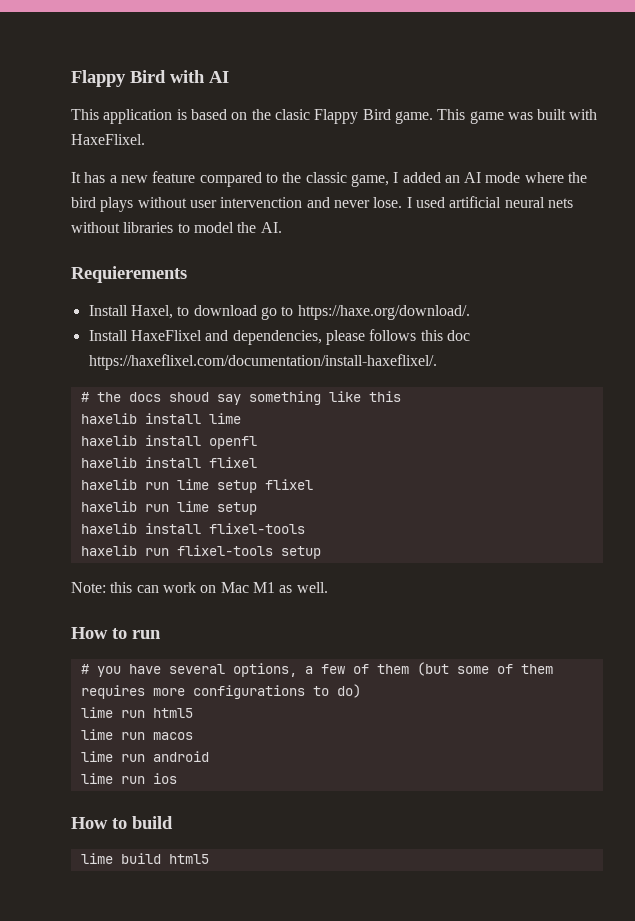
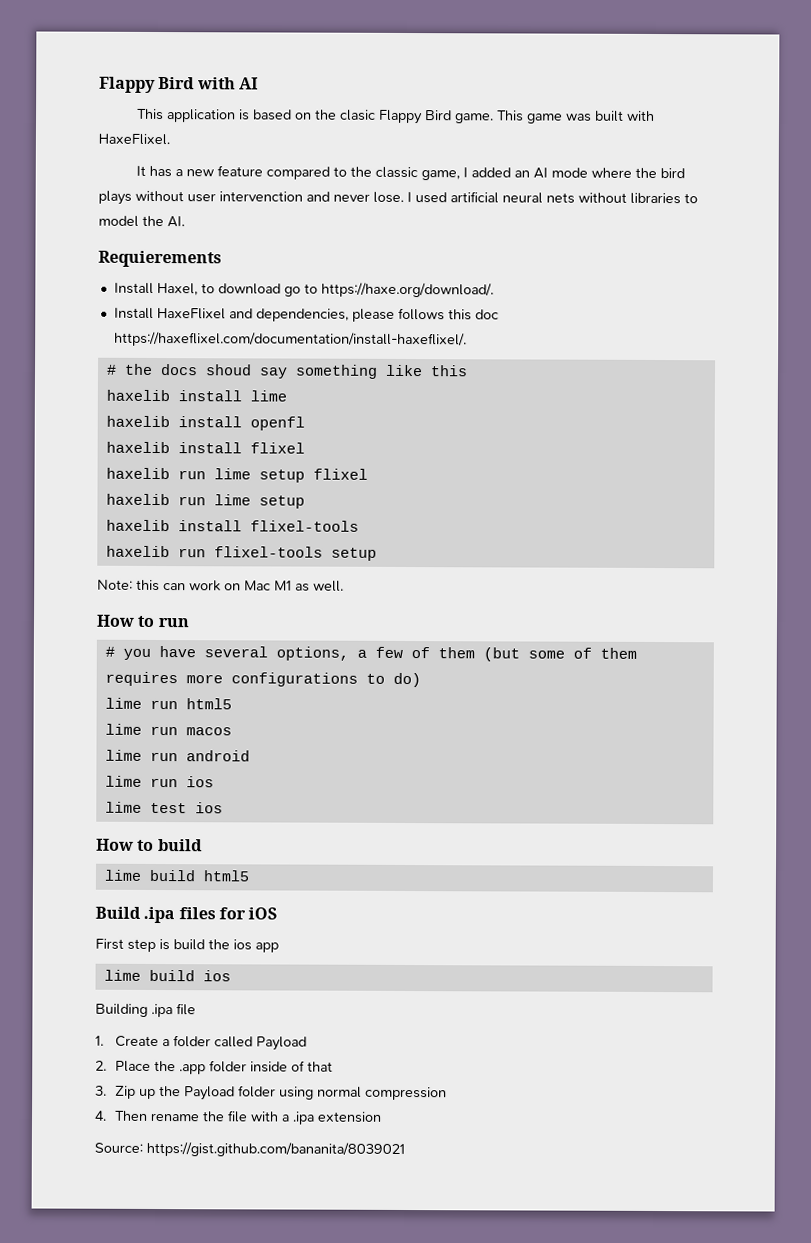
+ lime test ios
+ Build .ipa files for iOS
+ First step is build the ios app
+ lime build ios
+ Building .ipa file
+ 1. Create a folder called Payload
+ 2. Place the .app folder inside of that
+ 3. Zip up the Payload folder using normal compression
+ 4. Then rename the file with a .ipa extension
+ Source: https://gist.github.com/bananita/8039021

